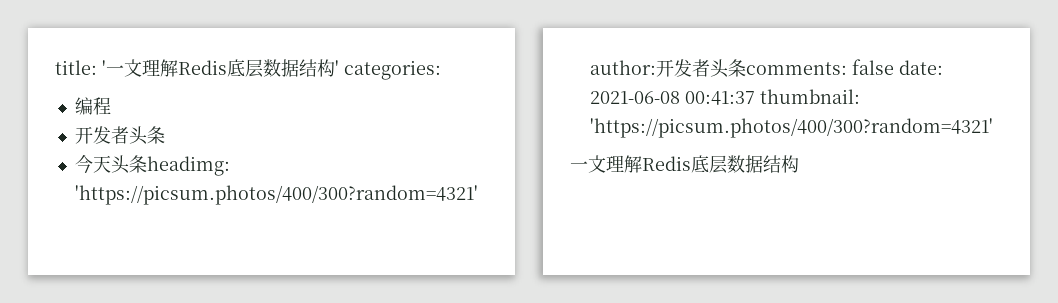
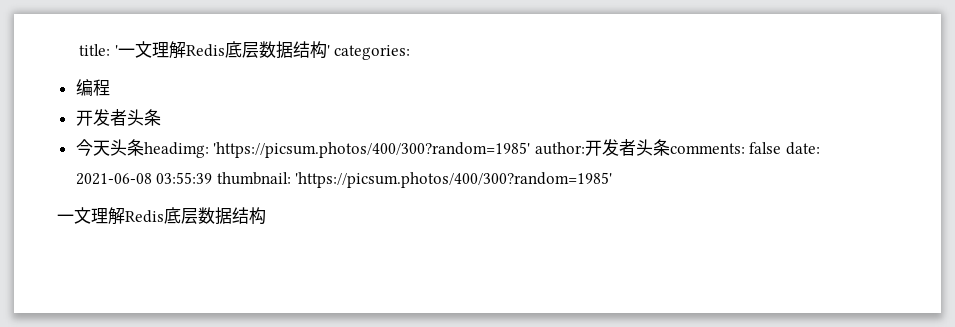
- 今天头条headimg: 'https://picsum.photos/400/300?random=4321' author:开发者头条comments: false date: 2021-06-08 00:41:37 thumbnail: 'https://picsum.photos/400/300?random=4321'
+ 今天头条headimg: 'https://picsum.photos/400/300?random=1985' author:开发者头条comments: false date: 2021-06-08 03:55:39 thumbnail: 'https://picsum.photos/400/300?random=1985'

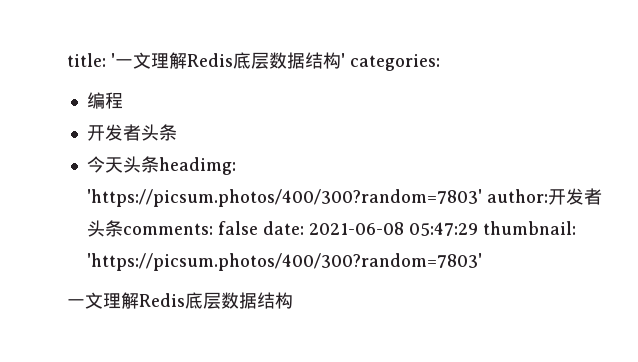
- 今天头条headimg: 'https://picsum.photos/400/300?random=1985' author:开发者头条comments: false date: 2021-06-08 03:55:39 thumbnail: 'https://picsum.photos/400/300?random=1985'
+ 今天头条headimg: 'https://picsum.photos/400/300?random=7803' author:开发者头条comments: false date: 2021-06-08 05:47:29 thumbnail: 'https://picsum.photos/400/300?random=7803'

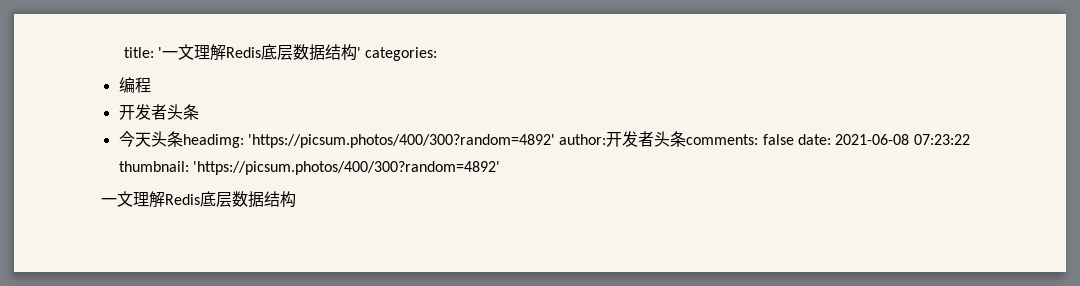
- 今天头条headimg: 'https://picsum.photos/400/300?random=7803' author:开发者头条comments: false date: 2021-06-08 05:47:29 thumbnail: 'https://picsum.photos/400/300?random=7803'
+ 今天头条headimg: 'https://picsum.photos/400/300?random=4892' author:开发者头条comments: false date: 2021-06-08 07:23:22 thumbnail: 'https://picsum.photos/400/300?random=4892'

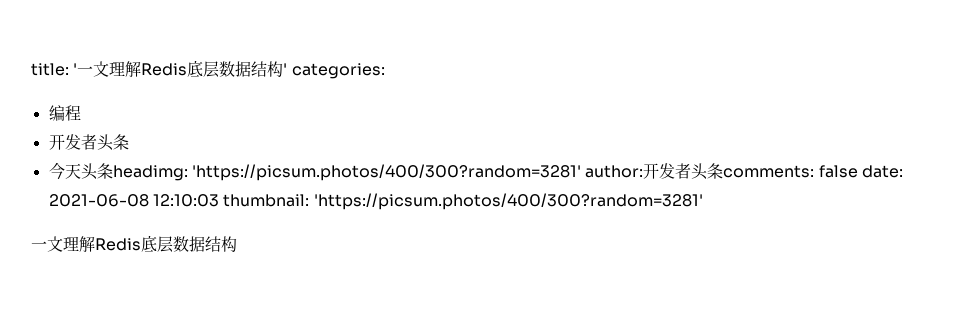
- 今天头条headimg: 'https://picsum.photos/400/300?random=4892' author:开发者头条comments: false date: 2021-06-08 07:23:22 thumbnail: 'https://picsum.photos/400/300?random=4892'
+ 今天头条headimg: 'https://picsum.photos/400/300?random=3281' author:开发者头条comments: false date: 2021-06-08 12:10:03 thumbnail: 'https://picsum.photos/400/300?random=3281'

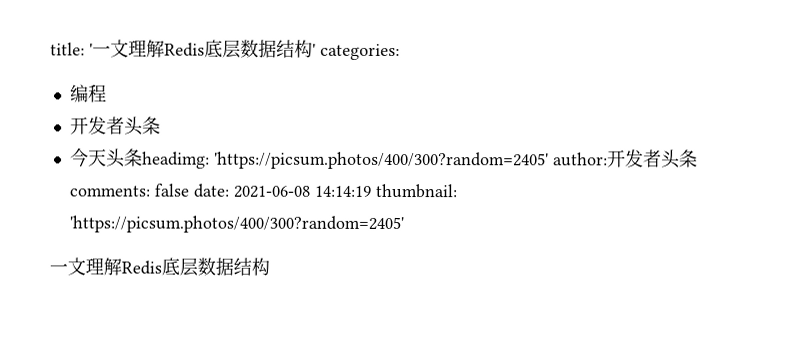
- 今天头条headimg: 'https://picsum.photos/400/300?random=3281' author:开发者头条comments: false date: 2021-06-08 12:10:03 thumbnail: 'https://picsum.photos/400/300?random=3281'
+ 今天头条headimg: 'https://picsum.photos/400/300?random=2405' author:开发者头条comments: false date: 2021-06-08 14:14:19 thumbnail: 'https://picsum.photos/400/300?random=2405'

